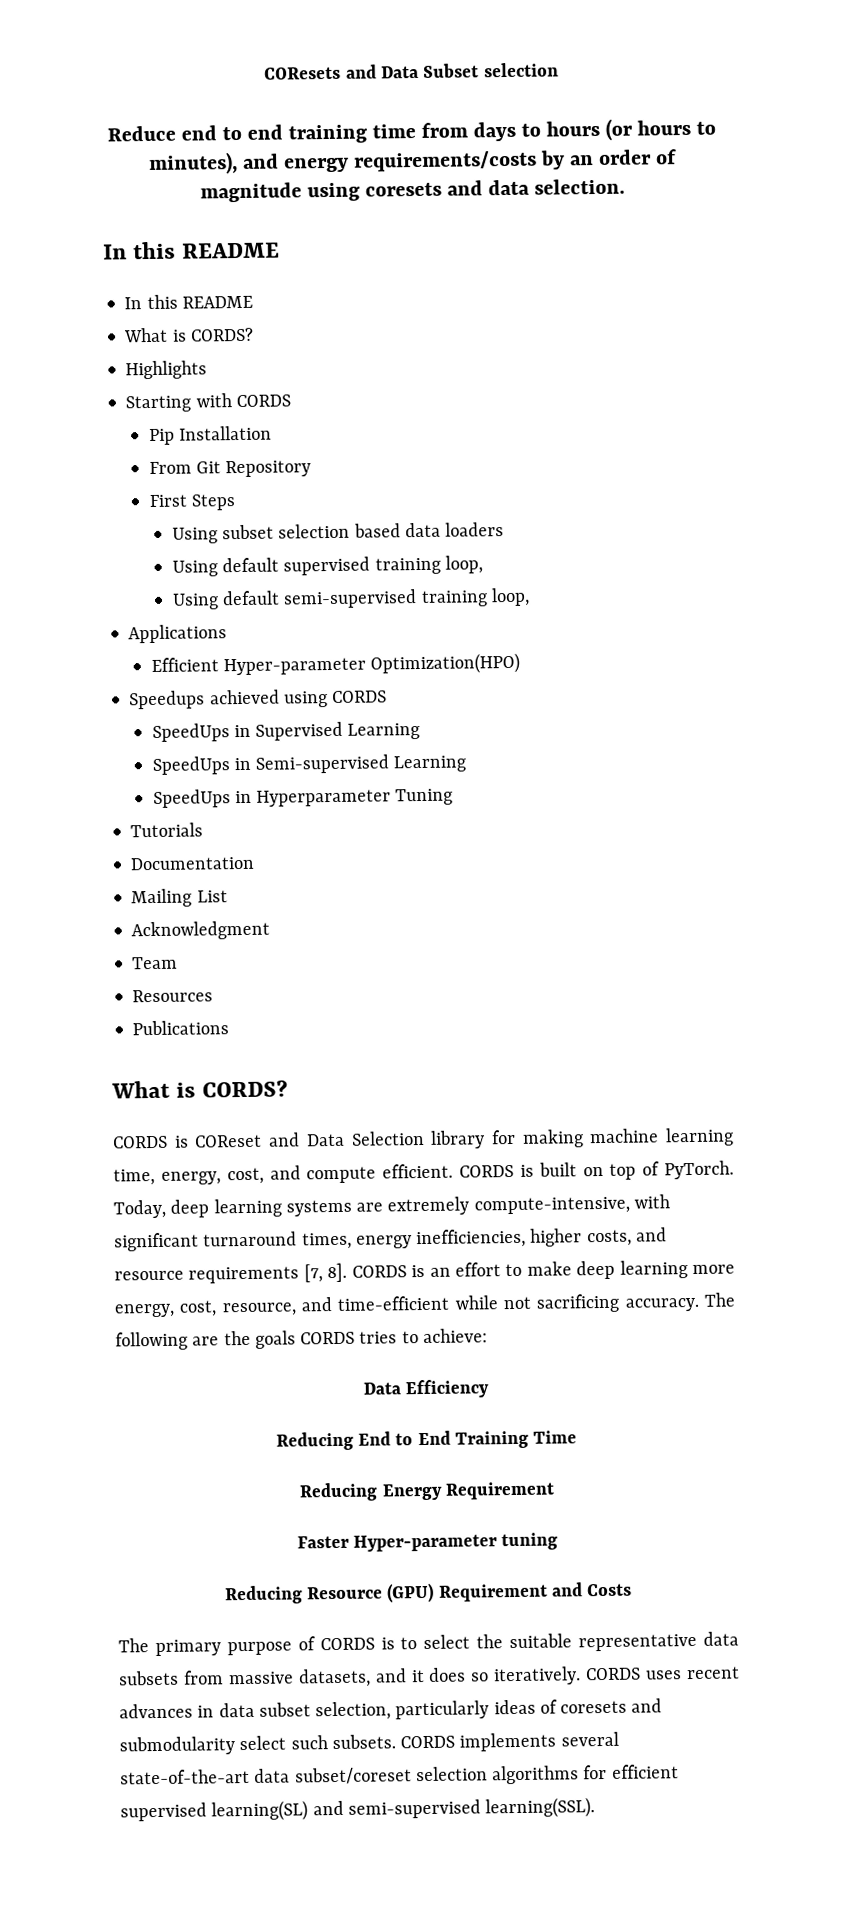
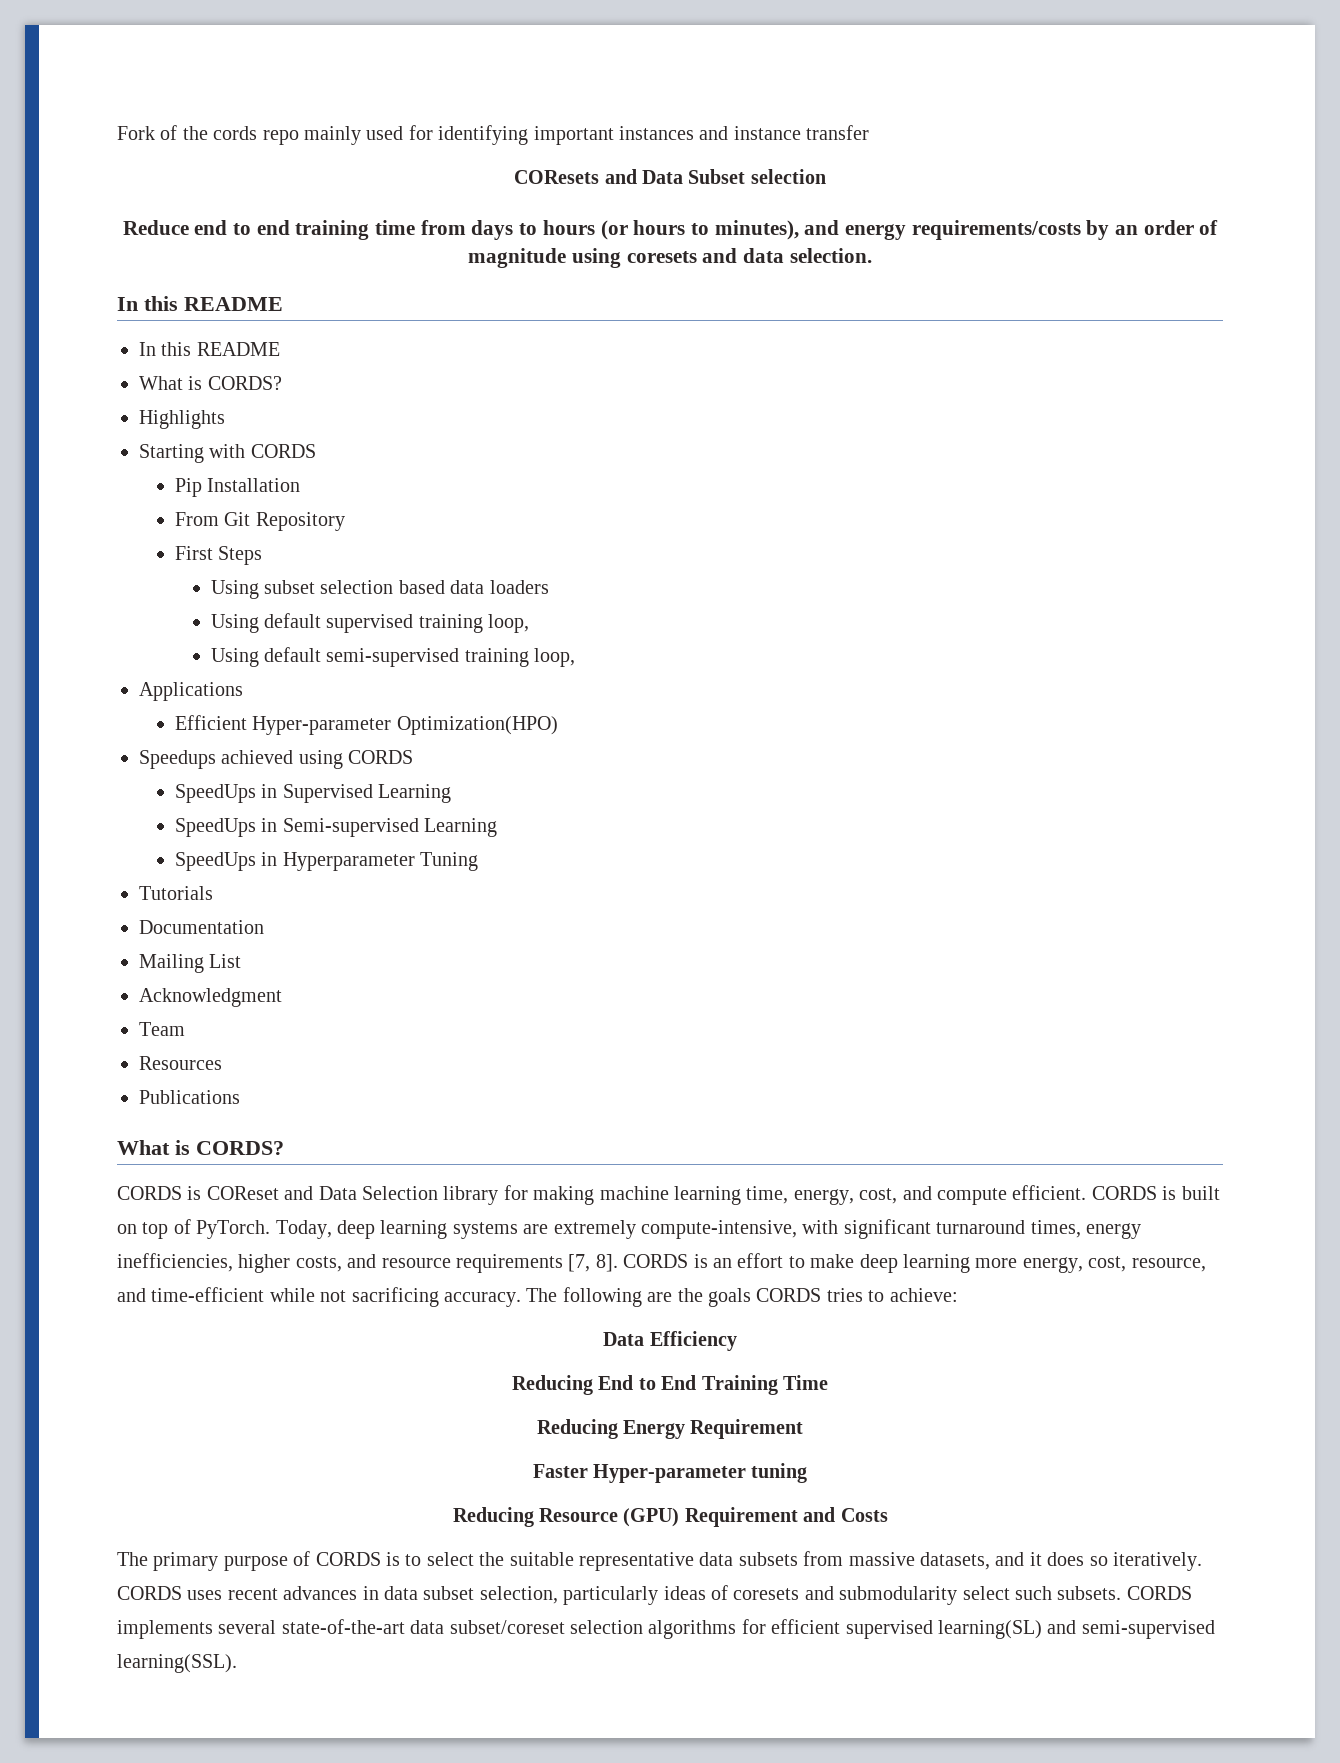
+ Fork of the cords repo mainly used for identifying important instances and instance transfer

